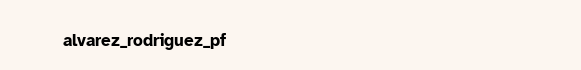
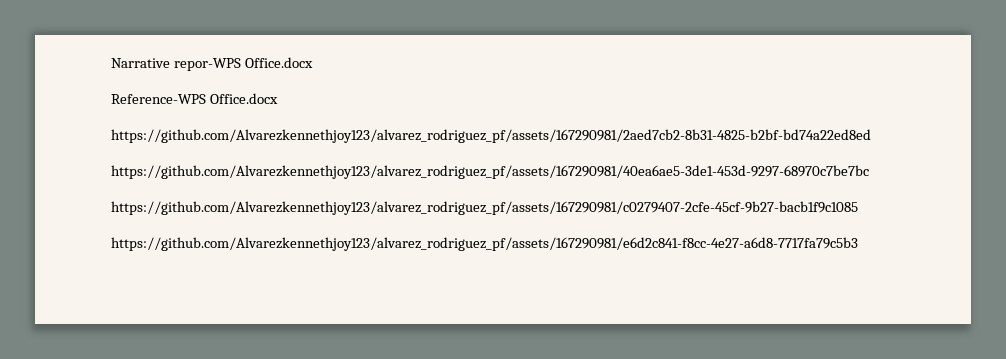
- alvarez_rodriguez_pf
+ Narrative repor-WPS Office.docx
+ Reference-WPS Office.docx
+ https://github.com/Alvarezkennethjoy123/alvarez_rodriguez_pf/assets/167290981/2aed7cb2-8b31-4825-b2bf-bd74a22ed8ed
+ https://github.com/Alvarezkennethjoy123/alvarez_rodriguez_pf/assets/167290981/40ea6ae5-3de1-453d-9297-68970c7be7bc
+ https://github.com/Alvarezkennethjoy123/alvarez_rodriguez_pf/assets/167290981/c0279407-2cfe-45cf-9b27-bacb1f9c1085
+ https://github.com/Alvarezkennethjoy123/alvarez_rodriguez_pf/assets/167290981/e6d2c841-f8cc-4e27-a6d8-7717fa79c5b3

